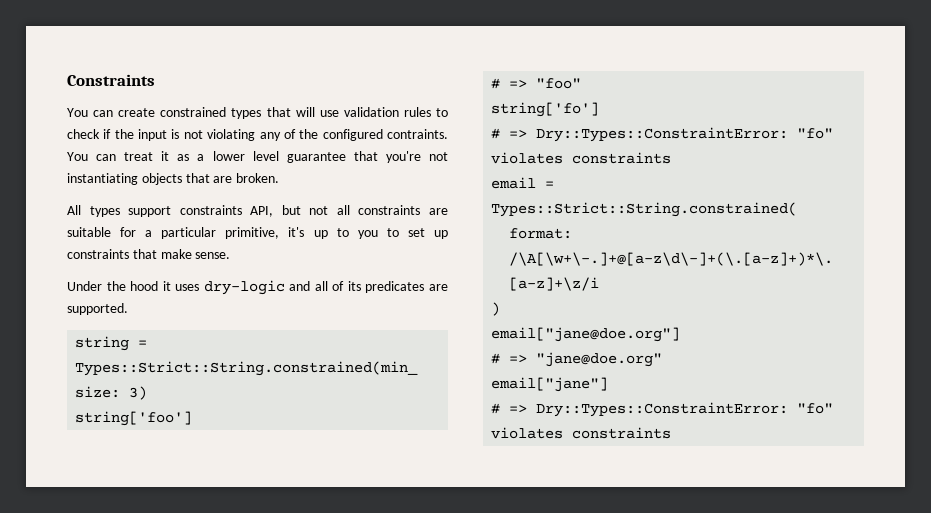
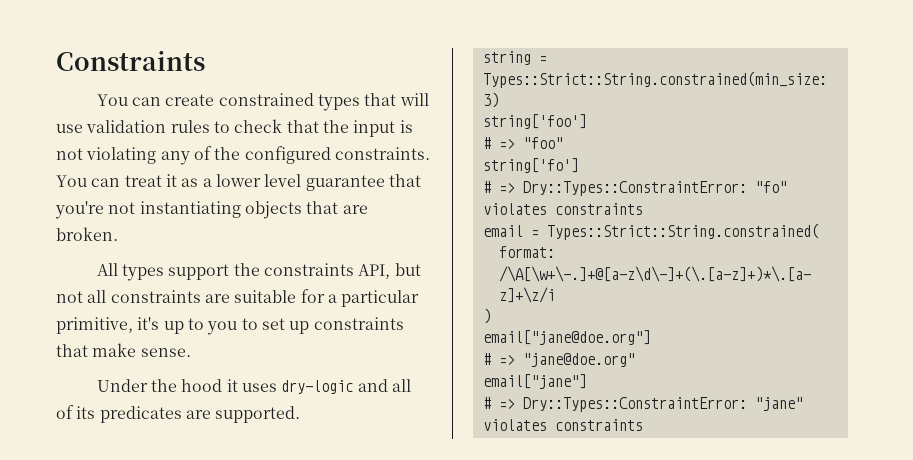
- You can create constrained types that will use validation rules to check if the input is not violating any of the configured contraints.
+ You can create constrained types that will use validation rules to check that the input is not violating any of the configured constraints.
- All types support constraints API, but not all constraints are suitable for a particular primitive, it's up to you to set up constraints that make sense.
+ All types support the constraints API, but not all constraints are suitable for a particular primitive, it's up to you to set up constraints that make sense.
  email["jane"]
- # => Dry::Types::ConstraintError: "fo" violates constraints
+ # => Dry::Types::ConstraintError: "jane" violates constraints

